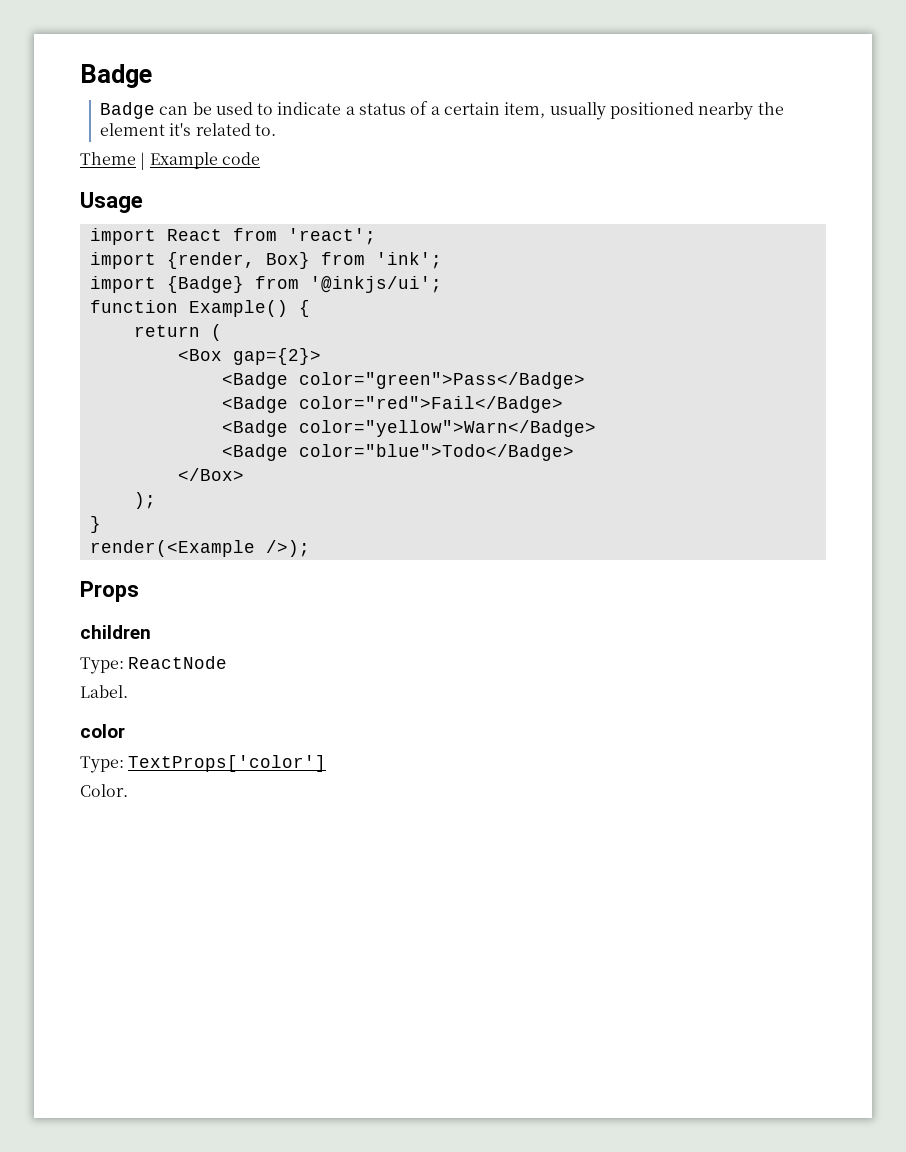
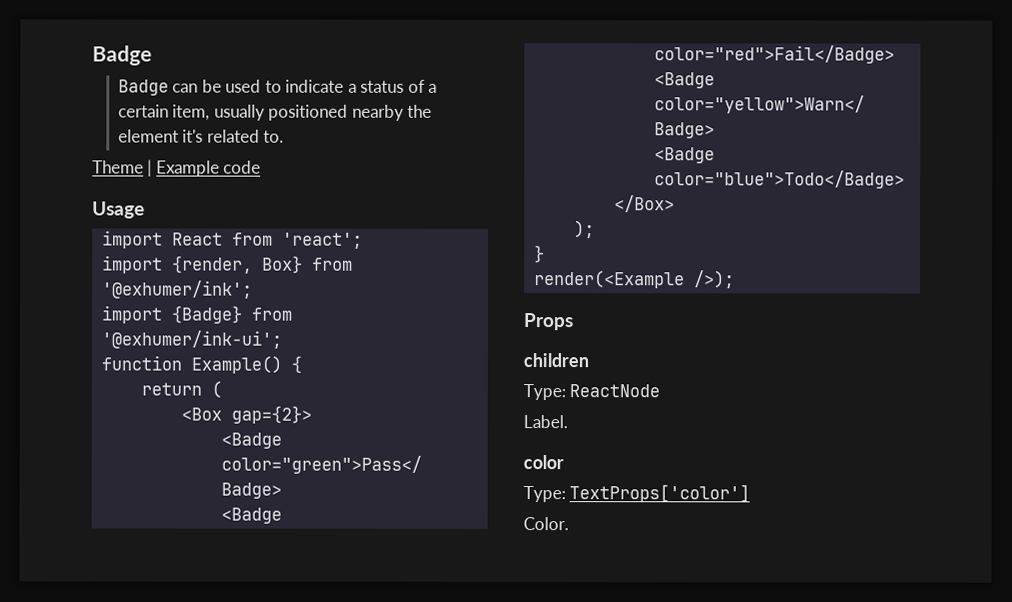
- import {render, Box} from 'ink';
+ import {render, Box} from '@exhumer/ink';
- import {Badge} from '@inkjs/ui';
+ import {Badge} from '@exhumer/ink-ui';

